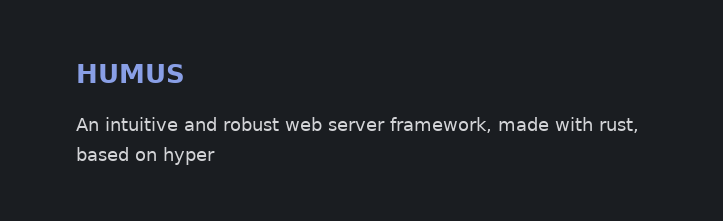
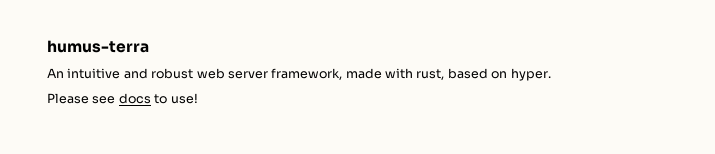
- HUMUS
+ humus-terra
- An intuitive and robust web server framework, made with rust, based on hyper
+ An intuitive and robust web server framework, made with rust, based on hyper.
+ Please see docs to use!

